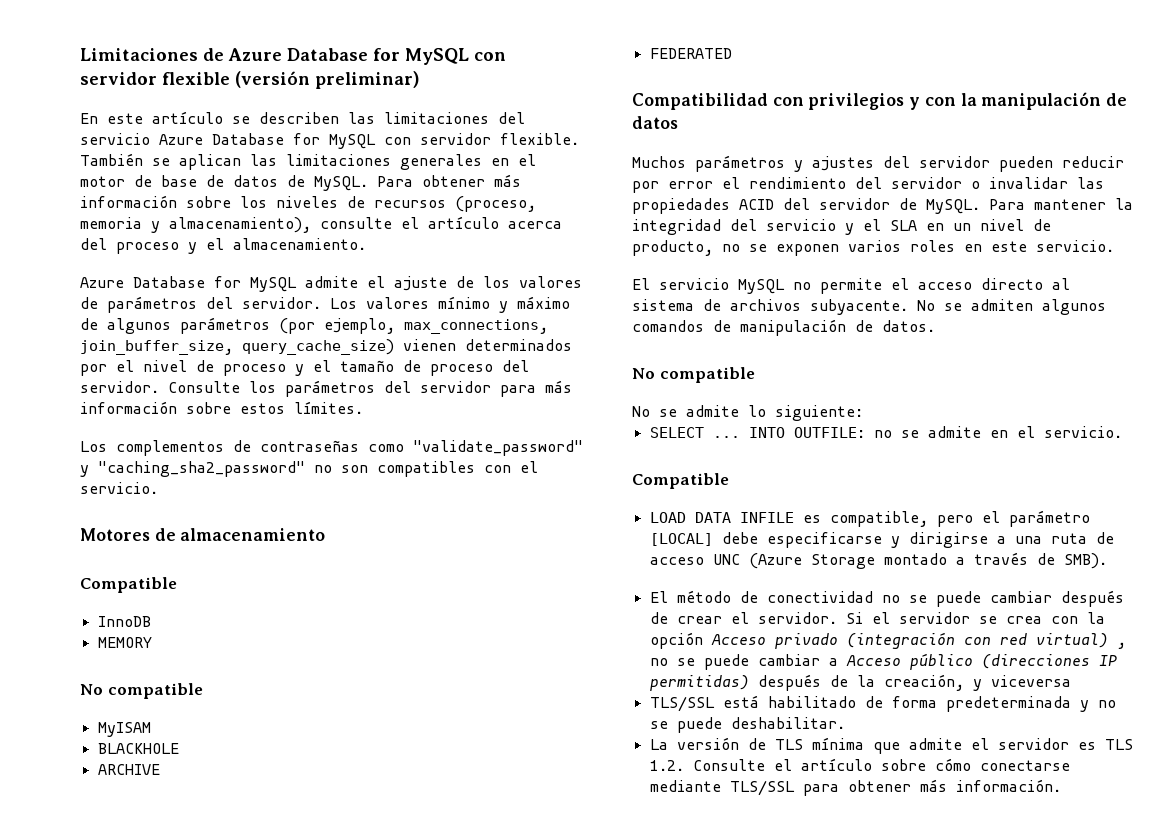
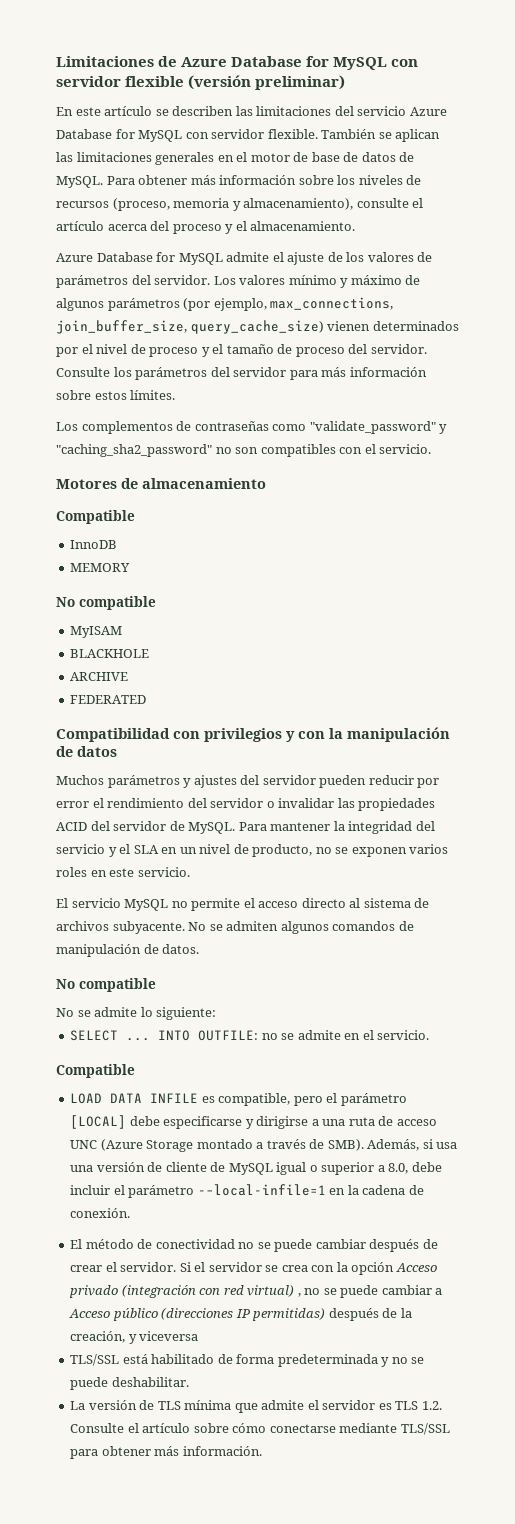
+ Además, si usa una versión de cliente de MySQL igual o superior a 8.0, debe incluir el parámetro -–local-infile=1 en la cadena de conexión.

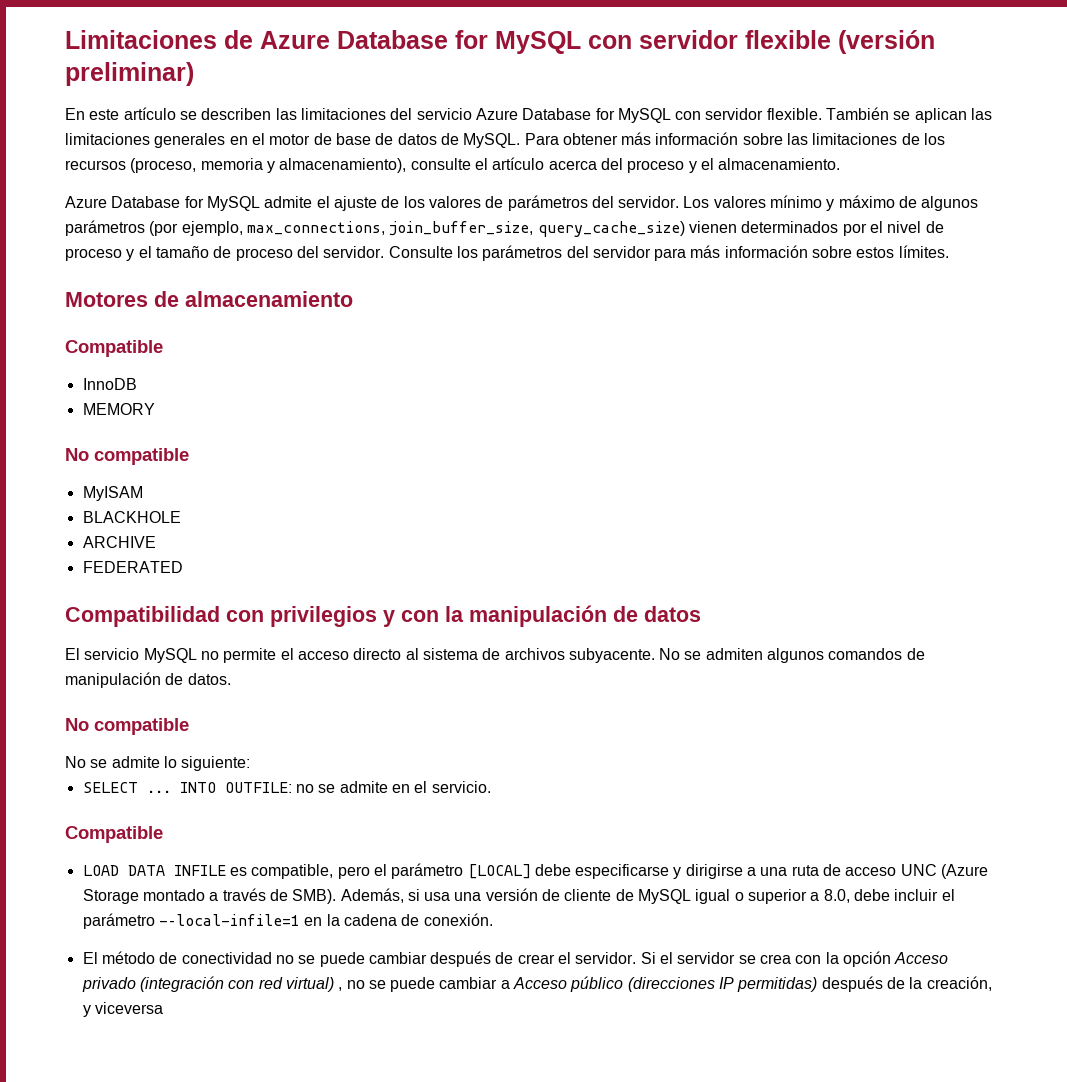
- Para obtener más información sobre los niveles de recursos (proceso, memoria y almacenamiento), consulte el artículo acerca del proceso y el almacenamiento.
+ Para obtener más información sobre las limitaciones de los recursos (proceso, memoria y almacenamiento), consulte el artículo acerca del proceso y el almacenamiento.
- Los complementos de contraseñas como "validate_password" y "caching_sha2_password" no son compatibles con el servicio.
- Muchos parámetros y ajustes del servidor pueden reducir por error el rendimiento del servidor o invalidar las propiedades ACID del servidor de MySQL. Para mantener la integridad del servicio y el SLA en un nivel de producto, no se exponen varios roles en este servicio.
- TLS/SSL está habilitado de forma predeterminada y no se puede deshabilitar.
- La versión de TLS mínima que admite el servidor es TLS 1.2. Consulte el artículo sobre cómo conectarse mediante TLS/SSL para obtener más información.

